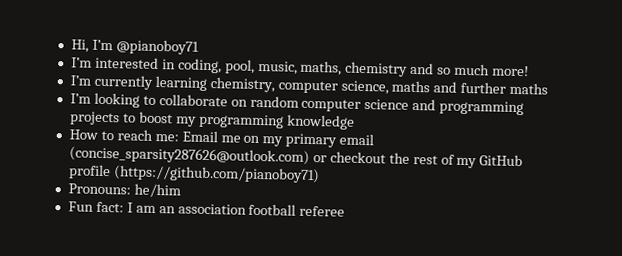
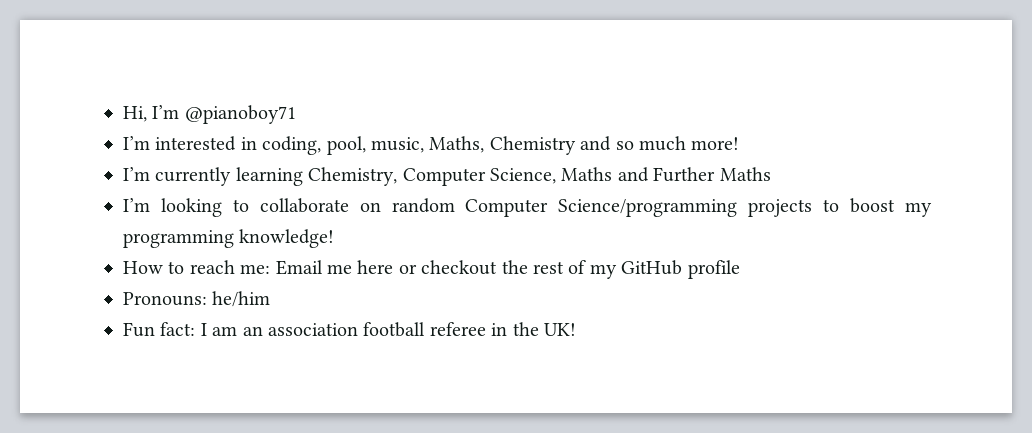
- I’m interested in coding, pool, music, maths, chemistry and so much more!
+ I’m interested in coding, pool, music, Maths, Chemistry and so much more!
- I’m currently learning chemistry, computer science, maths and further maths
+ I’m currently learning Chemistry, Computer Science, Maths and Further Maths
- I’m looking to collaborate on random computer science and programming projects to boost my programming knowledge
+ I’m looking to collaborate on random Computer Science/programming projects to boost my programming knowledge!
- How to reach me: Email me on my primary email (concise_sparsity287626@outlook.com) or checkout the rest of my GitHub profile (https://github.com/pianoboy71)
+ How to reach me: Email me here or checkout the rest of my GitHub profile
- Fun fact: I am an association football referee
+ Fun fact: I am an association football referee in the UK!

